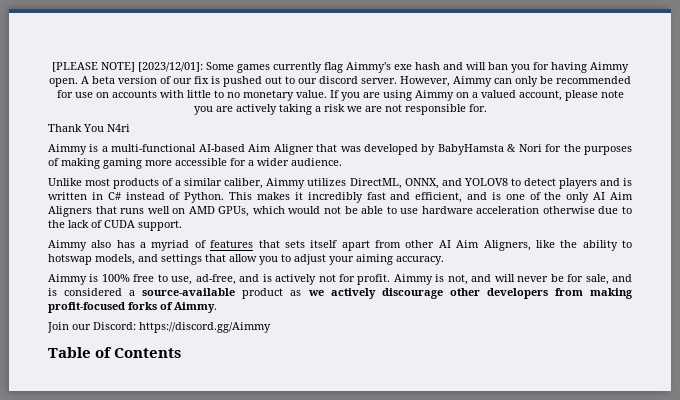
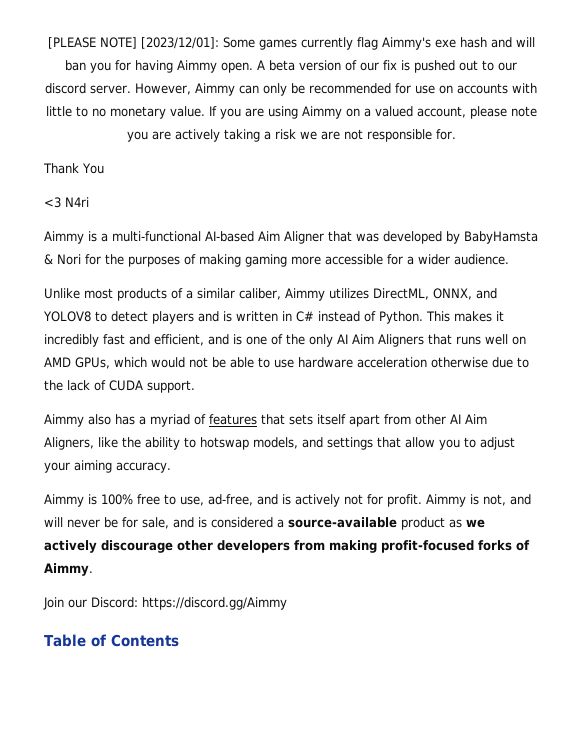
- Thank You N4ri
+ Thank You
+ <3 N4ri

